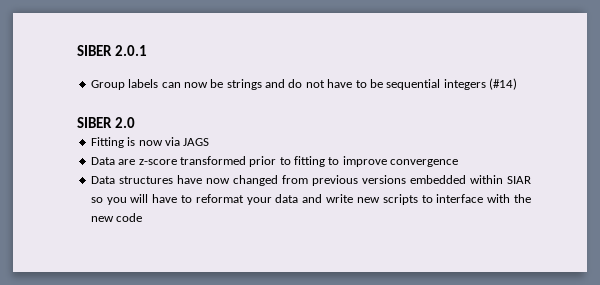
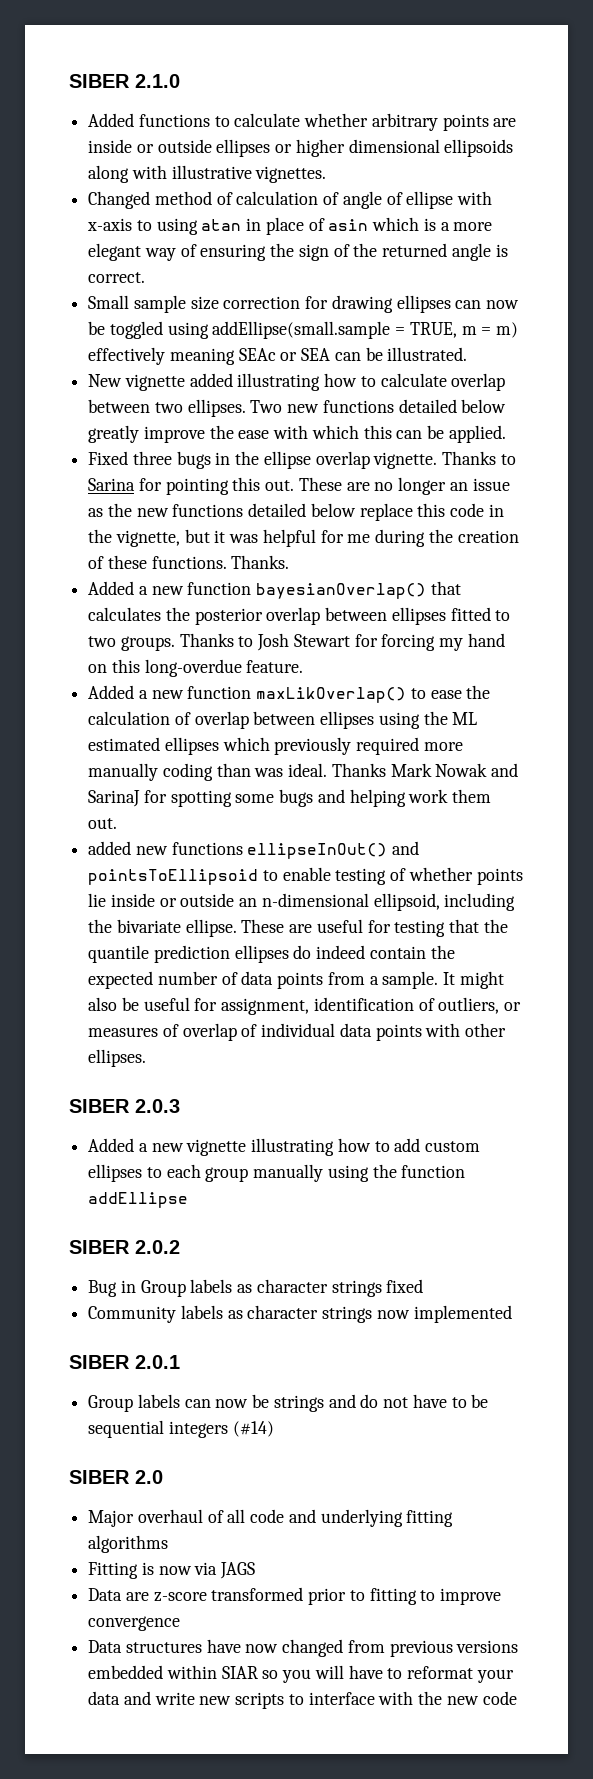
+ SIBER 2.1.0
+ Added functions to calculate whether arbitrary points are inside or outside ellipses or higher dimensional ellipsoids along with illustrative vignettes.
+ Changed method of calculation of angle of ellipse with x-axis to using atan in place of asin which is a more elegant way of ensuring the sign of the returned angle is correct.
+ Small sample size correction for drawing ellipses can now be toggled using addEllipse(small.sample = TRUE, m = m) effectively meaning SEAc or SEA can be illustrated.
+ New vignette added illustrating how to calculate overlap between two ellipses. Two new functions detailed below greatly improve the ease with which this can be applied.
+ Fixed three bugs in the ellipse overlap vignette. Thanks to Sarina for pointing this out. These are no longer an issue as the new functions detailed below replace this code in the vignette, but it was helpful for me during the creation of these functions. Thanks.
+ Added a new function bayesianOverlap() that calculates the posterior overlap between ellipses fitted to two groups. Thanks to Josh Stewart for forcing my hand on this long-overdue feature.
+ Added a new function maxLikOverlap() to ease the calculation of overlap between ellipses using the ML estimated ellipses which previously required more manually coding than was ideal. Thanks Mark Nowak and SarinaJ for spotting some bugs and helping work them out.
+ added new functions ellipseInOut() and pointsToEllipsoid to enable testing of whether points lie inside or outside an n-dimensional ellipsoid, including the bivariate ellipse. These are useful for testing that the quantile prediction ellipses do indeed contain the expected number of data points from a sample. It might also be useful for assignment, identification of outliers, or measures of overlap of individual data points with other ellipses.
+ SIBER 2.0.3
+ Added a new vignette illustrating how to add custom ellipses to each group manually using the function addEllipse
+ SIBER 2.0.2
+ Bug in Group labels as character strings fixed
+ Community labels as character strings now implemented
+ Major overhaul of all code and underlying fitting algorithms

